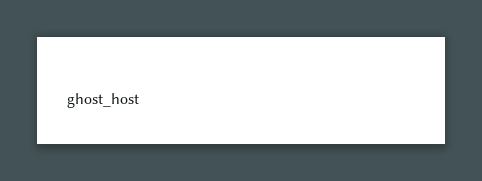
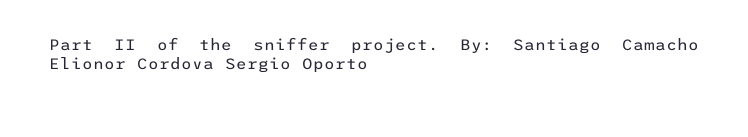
- ghost_host
+ Part II of the sniffer project. By: Santiago Camacho Elionor Cordova Sergio Oporto

